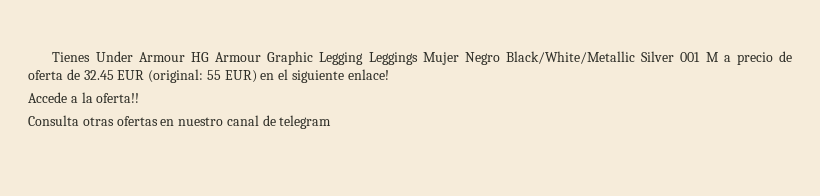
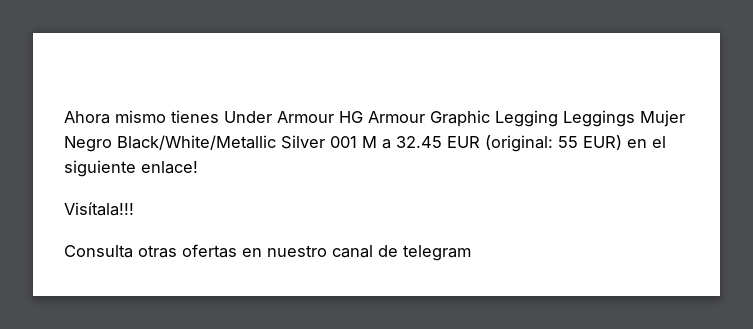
- Tienes Under Armour HG Armour Graphic Legging Leggings Mujer Negro Black/White/Metallic Silver 001 M a precio de oferta de 32.45 EUR (original: 55 EUR) en el siguiente enlace!
+ Ahora mismo tienes Under Armour HG Armour Graphic Legging Leggings Mujer Negro Black/White/Metallic Silver 001 M a 32.45 EUR (original: 55 EUR) en el siguiente enlace!
- Accede a la oferta!!
+ Visítala!!!

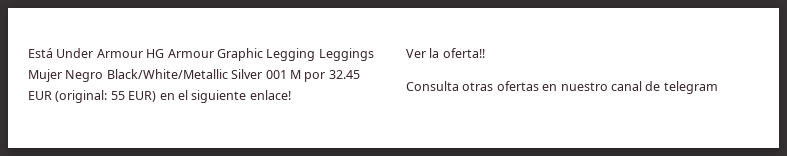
- Ahora mismo tienes Under Armour HG Armour Graphic Legging Leggings Mujer Negro Black/White/Metallic Silver 001 M a 32.45 EUR (original: 55 EUR) en el siguiente enlace!
+ Está Under Armour HG Armour Graphic Legging Leggings Mujer Negro Black/White/Metallic Silver 001 M por 32.45 EUR (original: 55 EUR) en el siguiente enlace!
- Visítala!!!
+ Ver la oferta!!

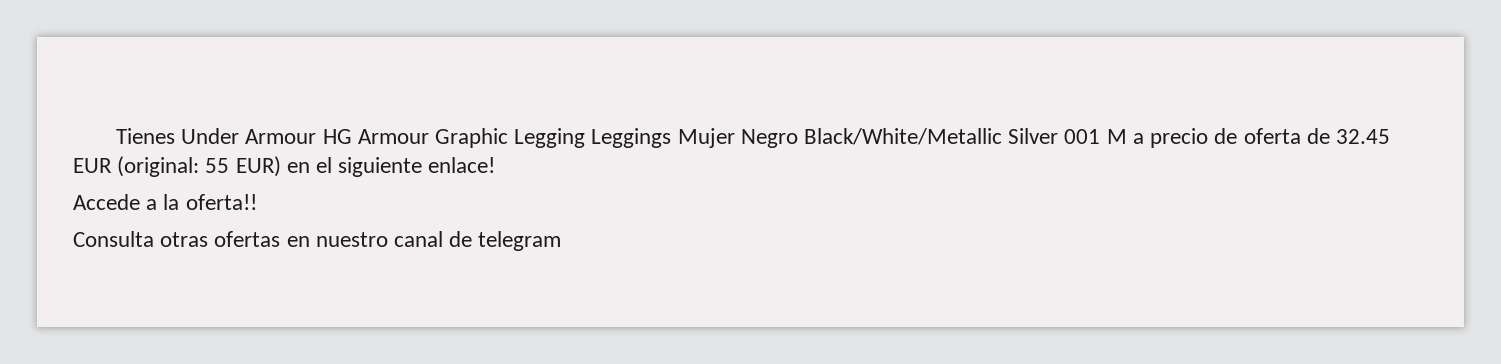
- Está Under Armour HG Armour Graphic Legging Leggings Mujer Negro Black/White/Metallic Silver 001 M por 32.45 EUR (original: 55 EUR) en el siguiente enlace!
+ Tienes Under Armour HG Armour Graphic Legging Leggings Mujer Negro Black/White/Metallic Silver 001 M a precio de oferta de 32.45 EUR (original: 55 EUR) en el siguiente enlace!
- Ver la oferta!!
+ Accede a la oferta!!

